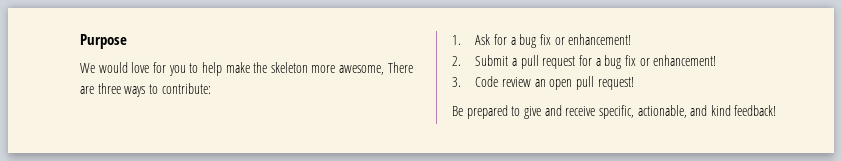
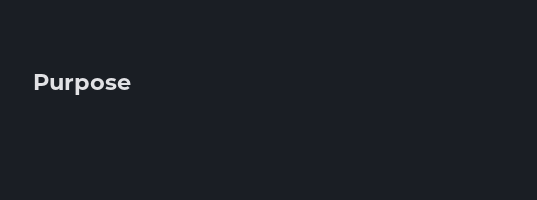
- We would love for you to help make the skeleton more awesome, There are three ways to contribute:
- 1. Ask for a bug fix or enhancement!
- 2. Submit a pull request for a bug fix or enhancement!
- 3. Code review an open pull request!
- Be prepared to give and receive specific, actionable, and kind feedback!

